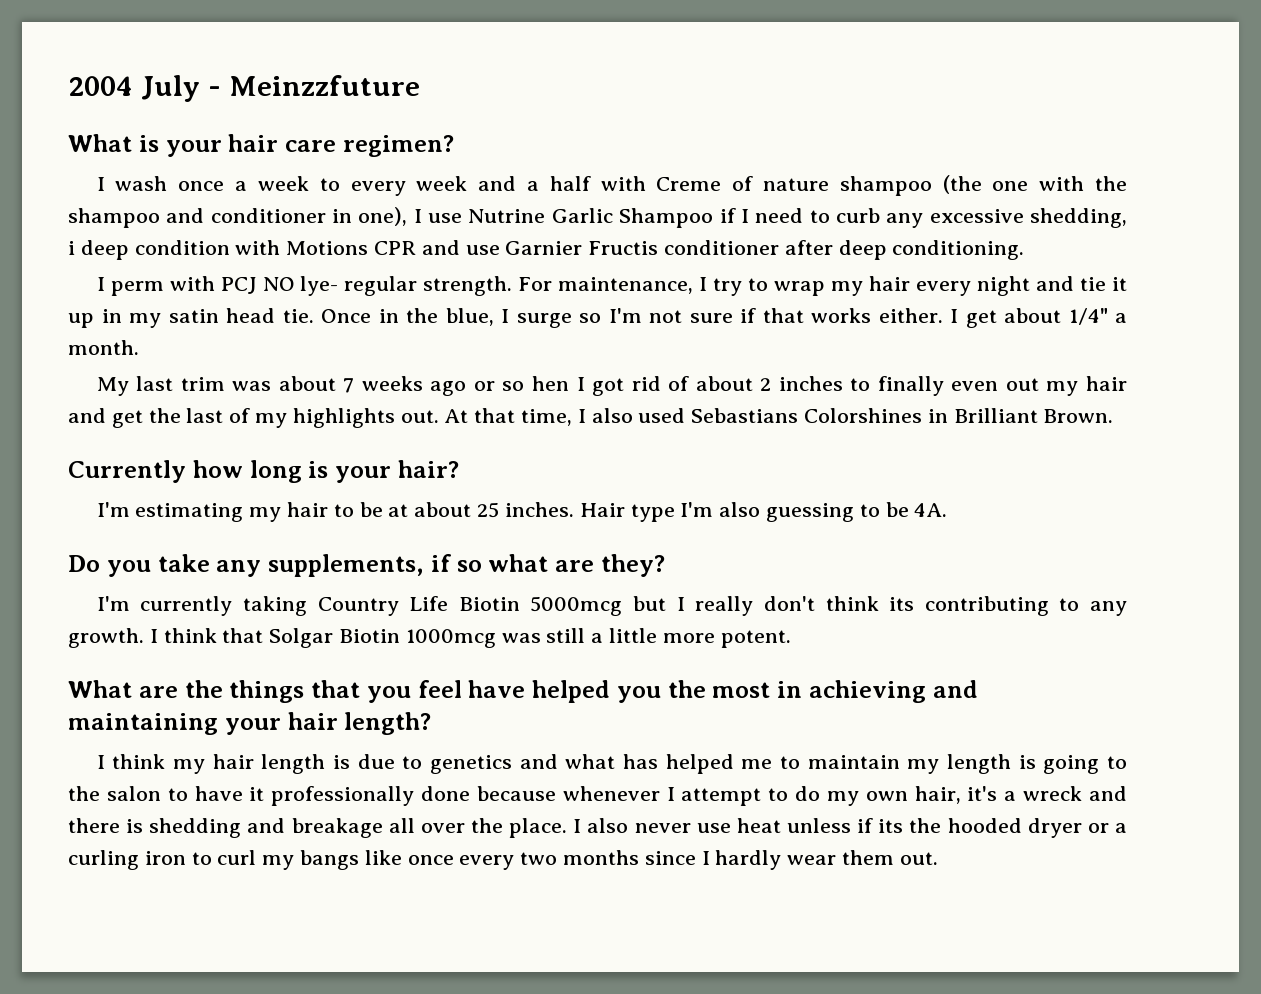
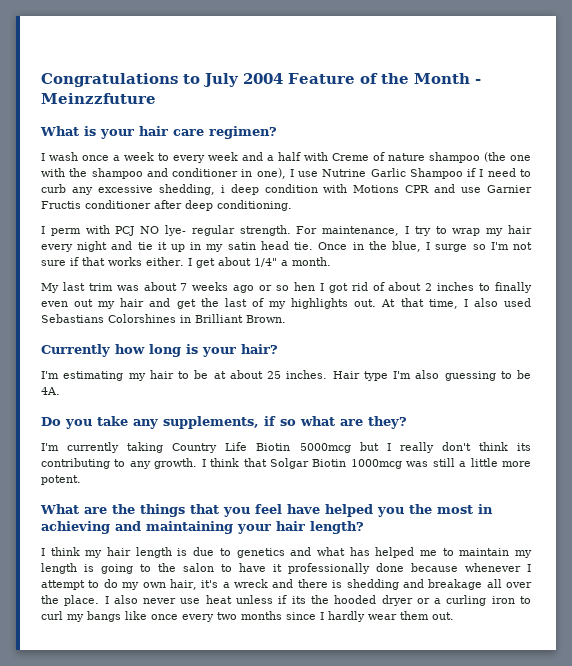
- 2004 July - Meinzzfuture
+ Congratulations to July 2004 Feature of the Month - Meinzzfuture

